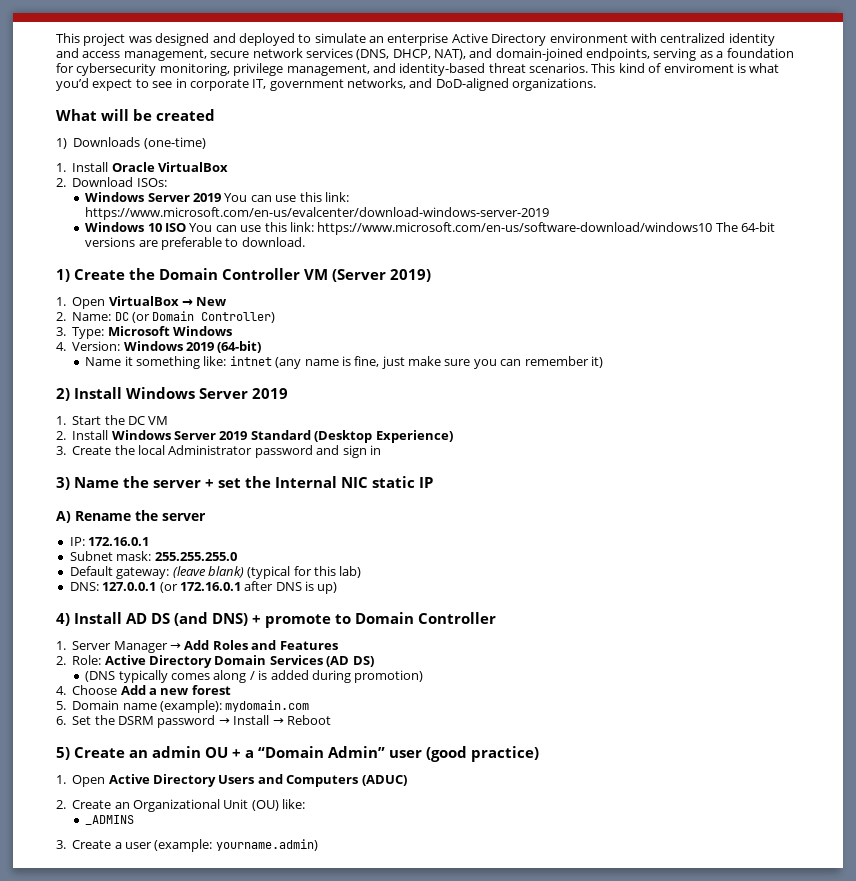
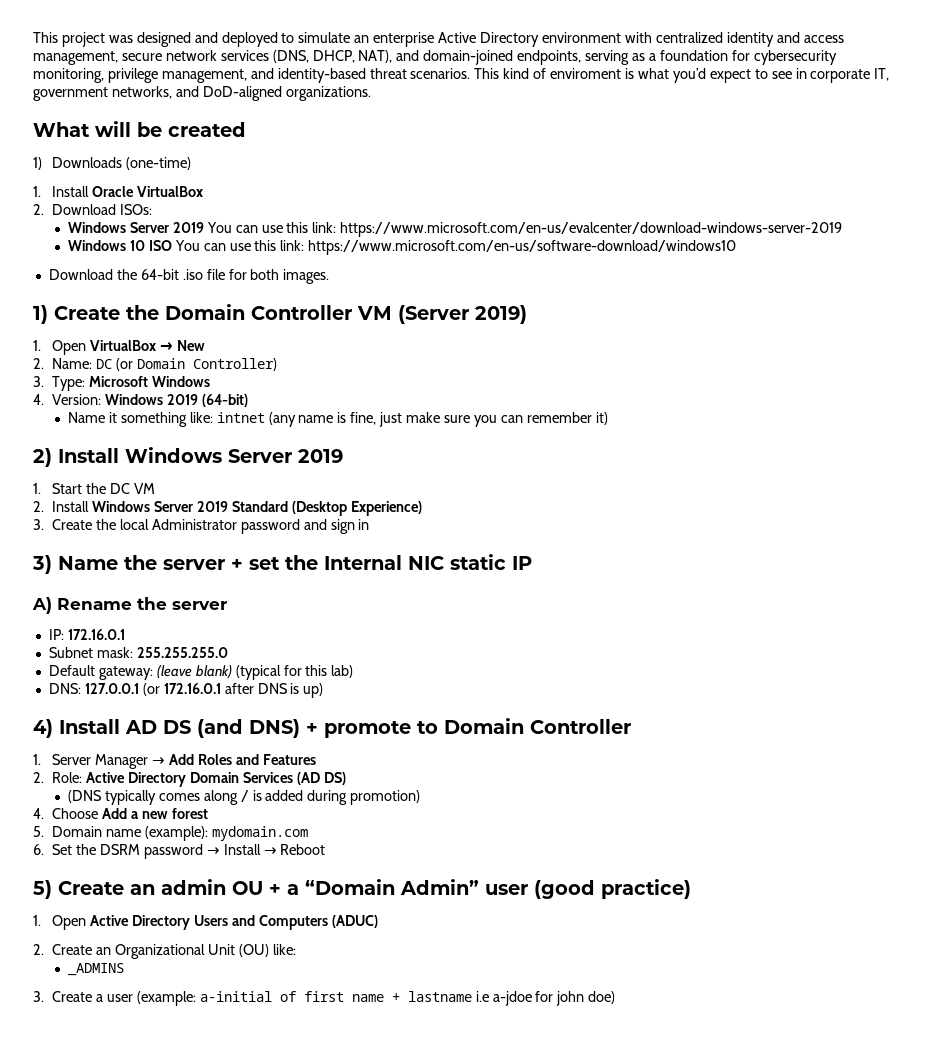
- Windows 10 ISO You can use this link: https://www.microsoft.com/en-us/software-download/windows10 The 64-bit versions are preferable to download.
+ Windows 10 ISO You can use this link: https://www.microsoft.com/en-us/software-download/windows10
+ Download the 64-bit .iso file for both images.
- 3. Create a user (example: yourname.admin)
+ 3. Create a user (example: a-initial of first name + lastname i.e a-jdoe for john doe)

